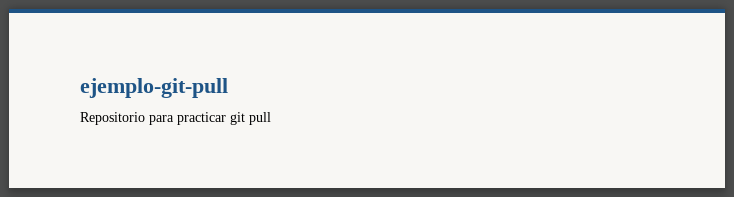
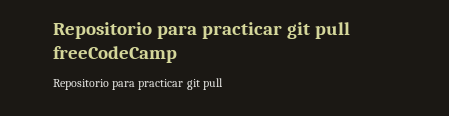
- ejemplo-git-pull
+ Repositorio para practicar git pull freeCodeCamp

